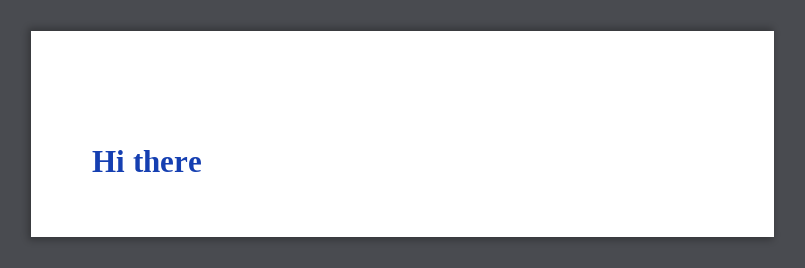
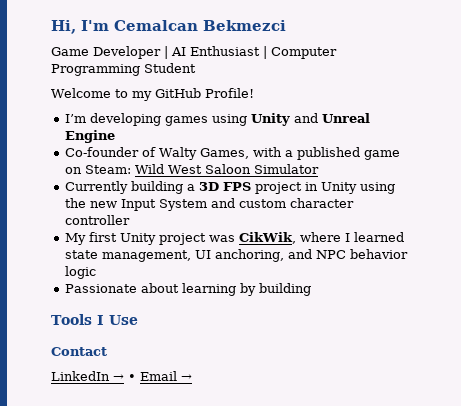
- Hi there
+ Hi, I'm Cemalcan Bekmezci
+ Game Developer | AI Enthusiast | Computer Programming Student
+ Welcome to my GitHub Profile!
+ I’m developing games using Unity and Unreal Engine
+ Co-founder of Walty Games, with a published game on Steam: Wild West Saloon Simulator
+ Currently building a 3D FPS project in Unity using the new Input System and custom character controller
+ My first Unity project was CikWik, where I learned state management, UI anchoring, and NPC behavior logic
+ Passionate about learning by building
+ Tools I Use
+ Contact
+ LinkedIn → • Email →

